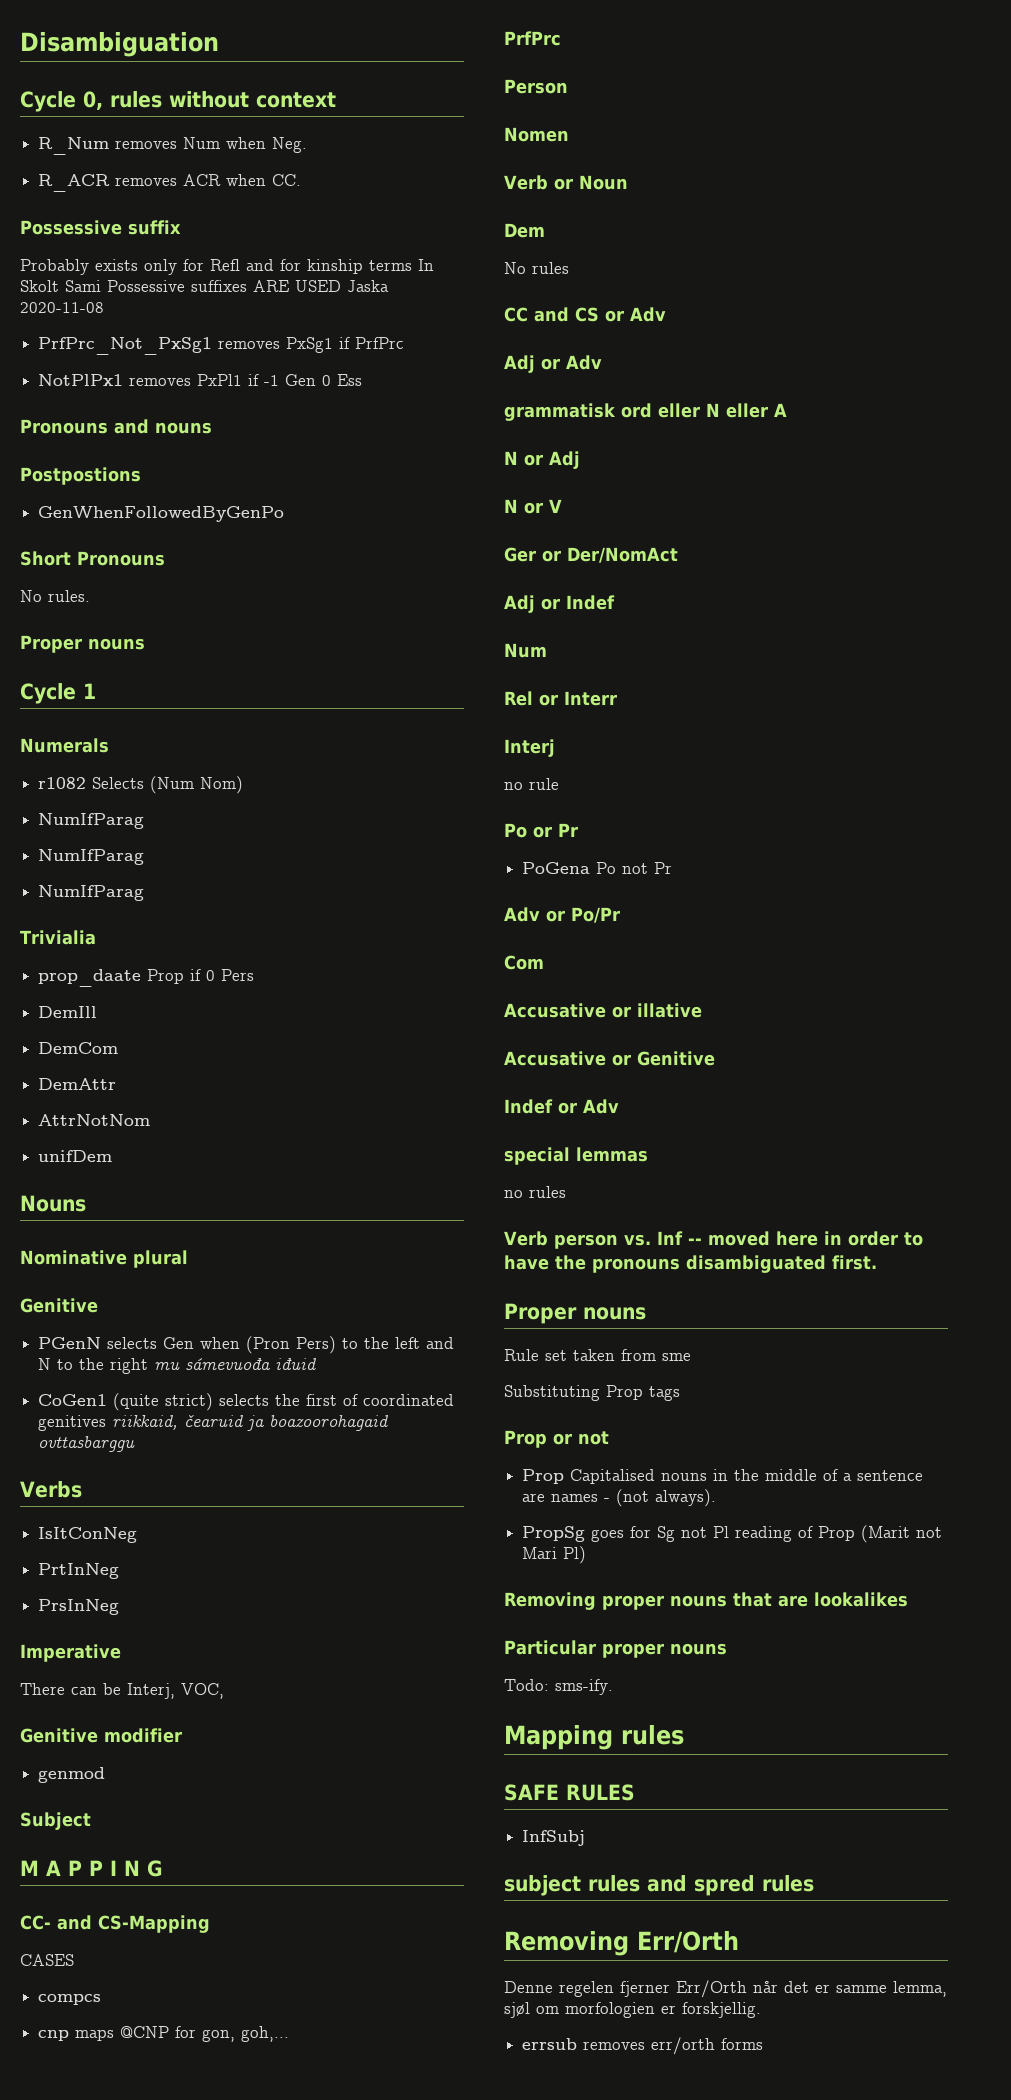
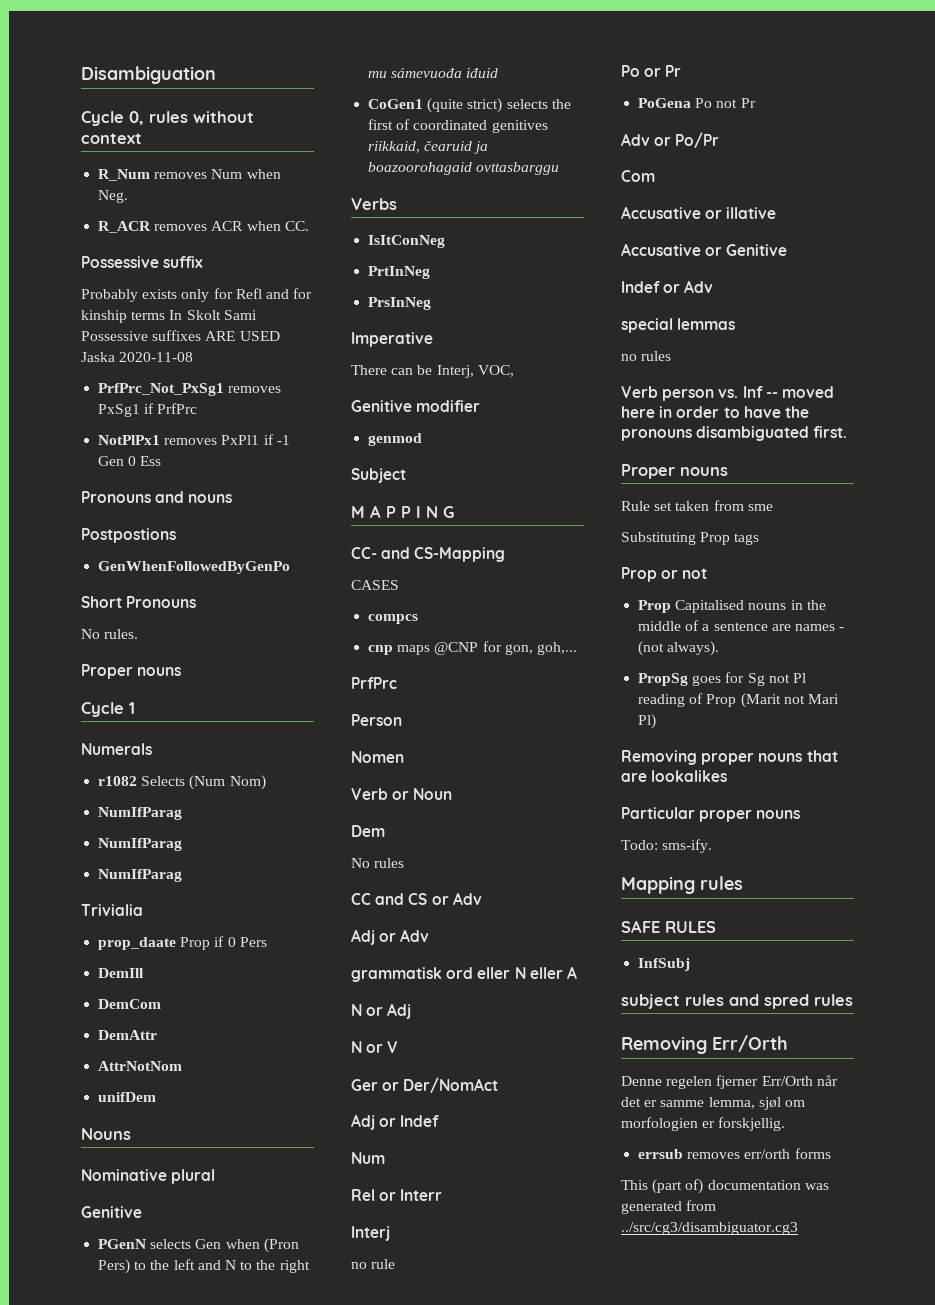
+ This (part of) documentation was generated from ../src/cg3/disambiguator.cg3

